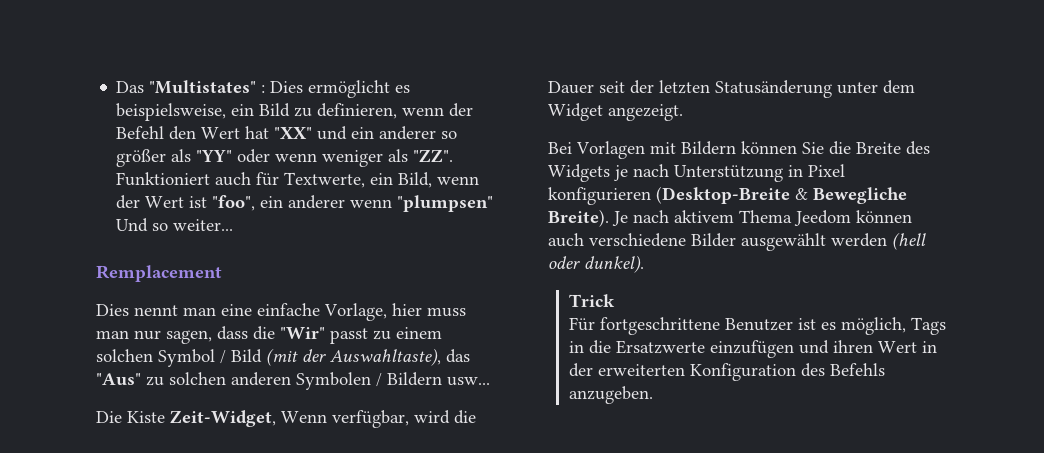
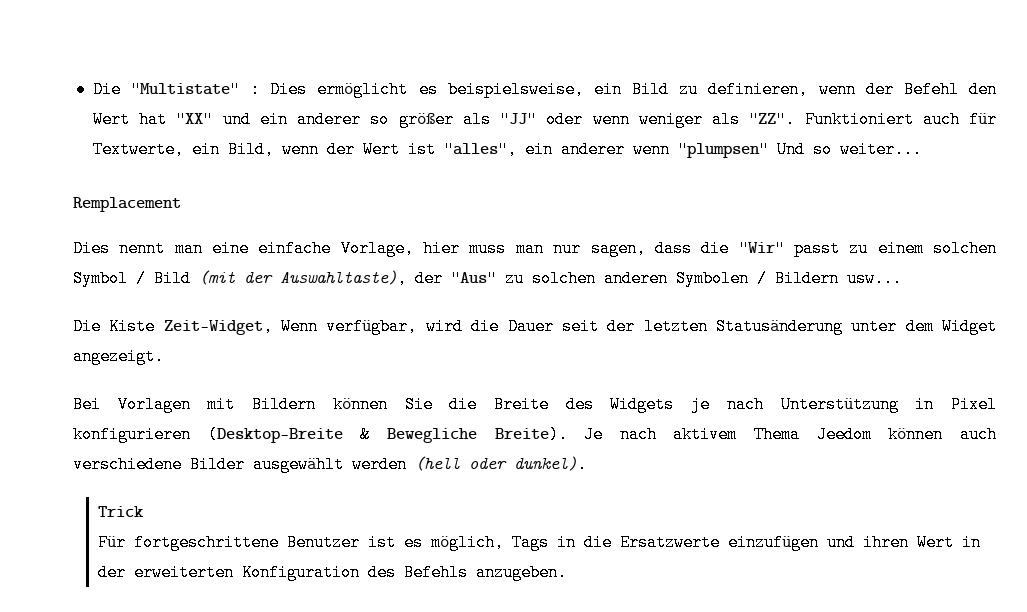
- Das "Multistates" : Dies ermöglicht es beispielsweise, ein Bild zu definieren, wenn der Befehl den Wert hat "XX" und ein anderer so größer als "YY" oder wenn weniger als "ZZ". Funktioniert auch für Textwerte, ein Bild, wenn der Wert ist "foo", ein anderer wenn "plumpsen" Und so weiter...
+ Die "Multistate" : Dies ermöglicht es beispielsweise, ein Bild zu definieren, wenn der Befehl den Wert hat "XX" und ein anderer so größer als "JJ" oder wenn weniger als "ZZ". Funktioniert auch für Textwerte, ein Bild, wenn der Wert ist "alles", ein anderer wenn "plumpsen" Und so weiter...
- Dies nennt man eine einfache Vorlage, hier muss man nur sagen, dass die "Wir" passt zu einem solchen Symbol / Bild (mit der Auswahltaste), das "Aus" zu solchen anderen Symbolen / Bildern usw...
+ Dies nennt man eine einfache Vorlage, hier muss man nur sagen, dass die "Wir" passt zu einem solchen Symbol / Bild (mit der Auswahltaste), der "Aus" zu solchen anderen Symbolen / Bildern usw...

